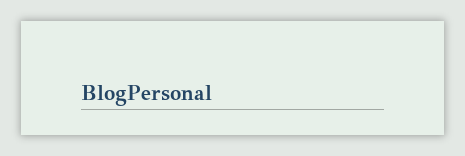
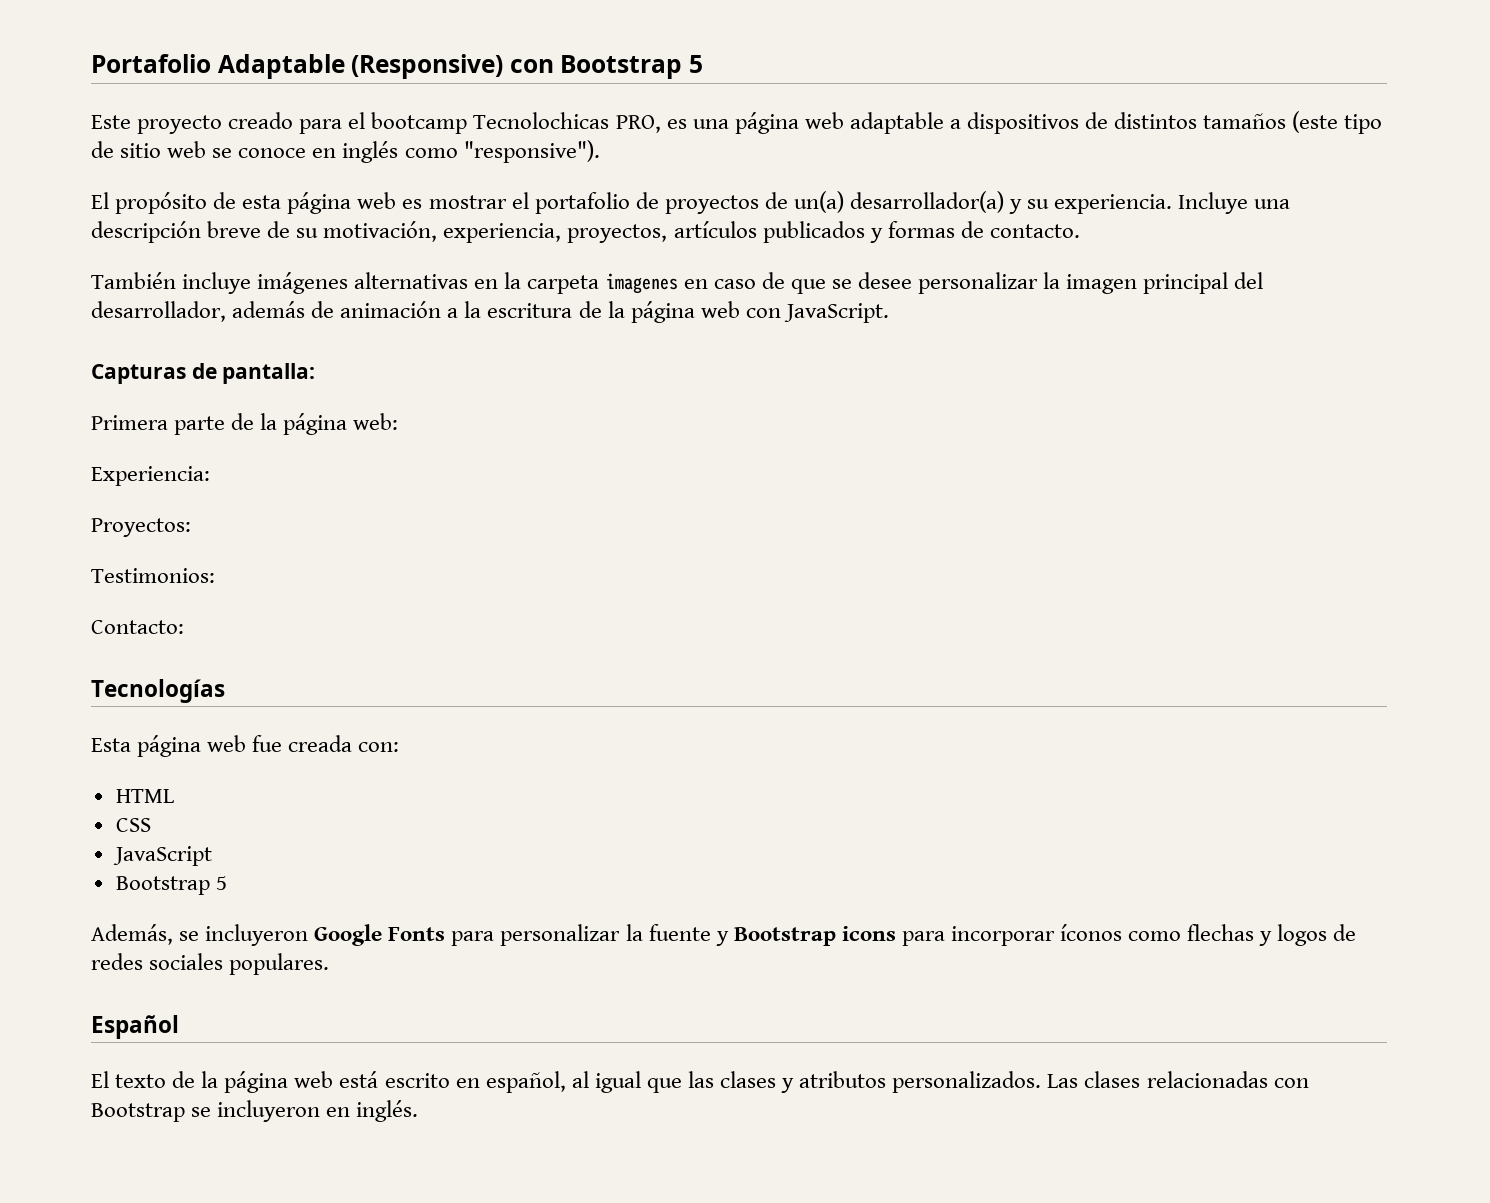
- BlogPersonal
+ Portafolio Adaptable (Responsive) con Bootstrap 5
+ Este proyecto creado para el bootcamp Tecnolochicas PRO, es una página web adaptable a dispositivos de distintos tamaños (este tipo de sitio web se conoce en inglés como "responsive").
+ El propósito de esta página web es mostrar el portafolio de proyectos de un(a) desarrollador(a) y su experiencia. Incluye una descripción breve de su motivación, experiencia, proyectos, artículos publicados y formas de contacto.
+ También incluye imágenes alternativas en la carpeta imagenes en caso de que se desee personalizar la imagen principal del desarrollador, además de animación a la escritura de la página web con JavaScript.
+ Capturas de pantalla:
+ Primera parte de la página web:
+ Experiencia:
+ Proyectos:
+ Testimonios:
+ Contacto:
+ Tecnologías
+ Esta página web fue creada con:
+ HTML
+ CSS
+ JavaScript
+ Bootstrap 5
+ Además, se incluyeron Google Fonts para personalizar la fuente y Bootstrap icons para incorporar íconos como flechas y logos de redes sociales populares.
+ Español
+ El texto de la página web está escrito en español, al igual que las clases y atributos personalizados. Las clases relacionadas con Bootstrap se incluyeron en inglés.

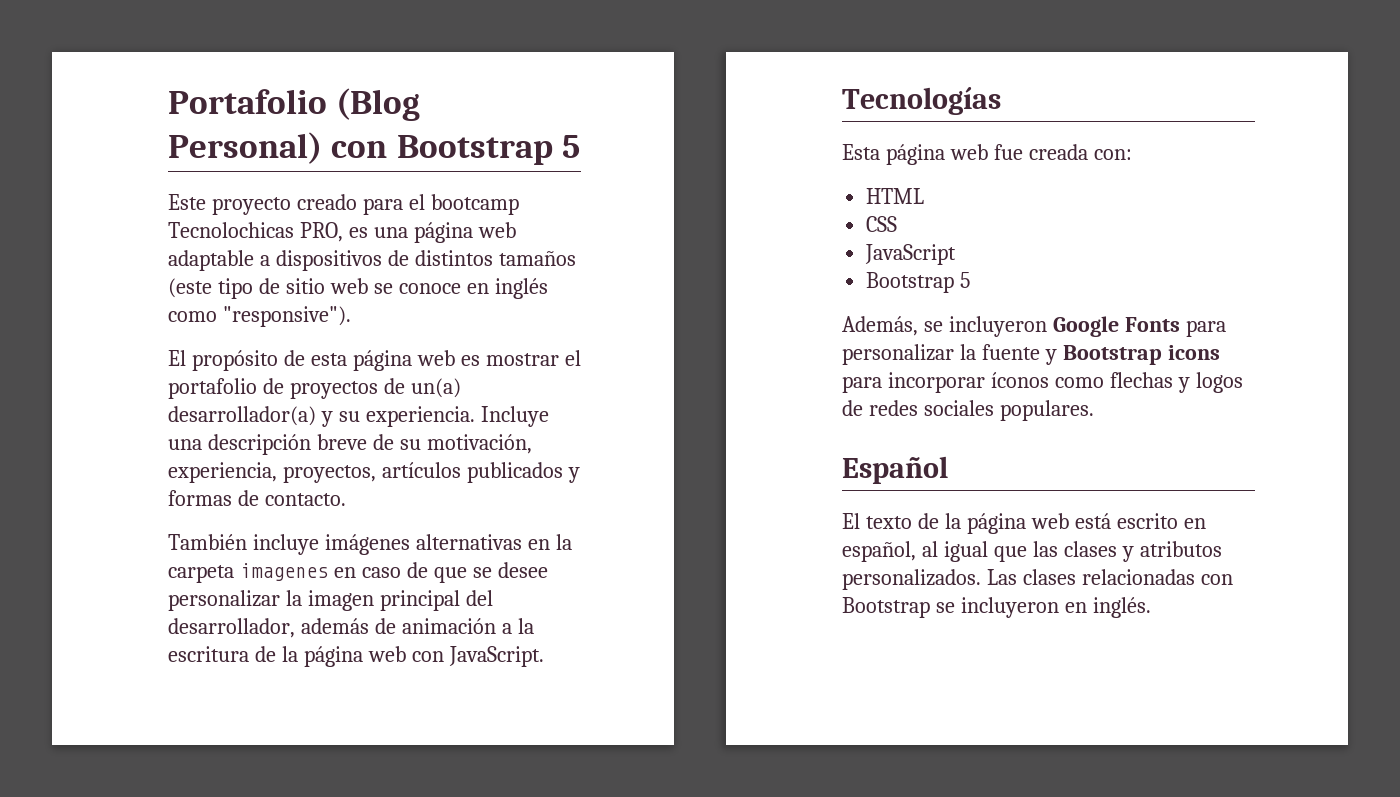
- Portafolio Adaptable (Responsive) con Bootstrap 5
+ Portafolio (Blog Personal) con Bootstrap 5
- Capturas de pantalla:
- Primera parte de la página web:
- Experiencia:
- Proyectos:
- Testimonios:
- Contacto:

